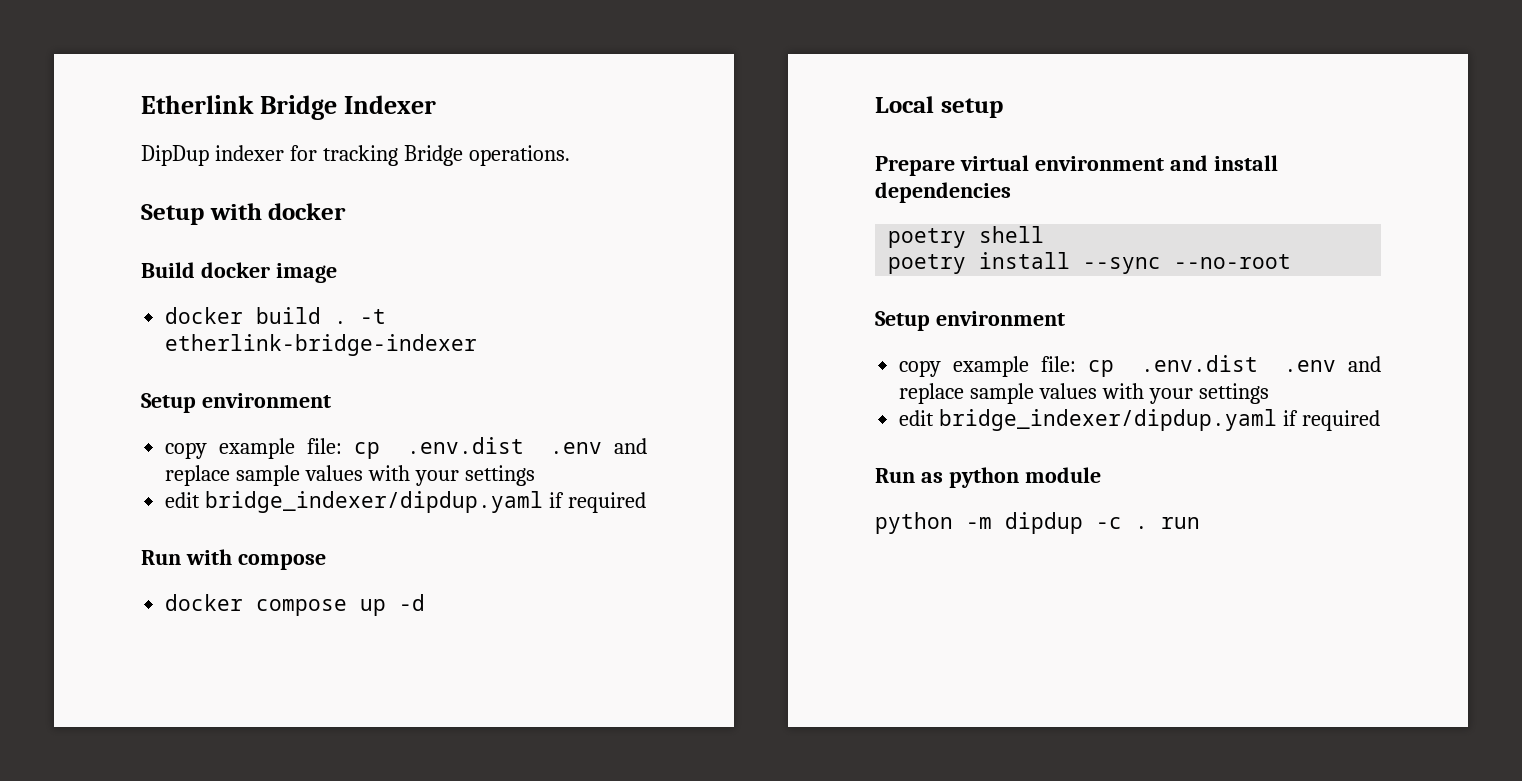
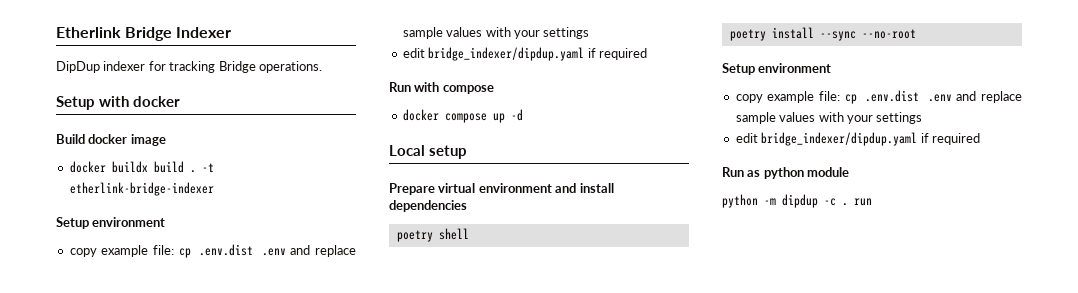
- docker build .
+ docker buildx build .

